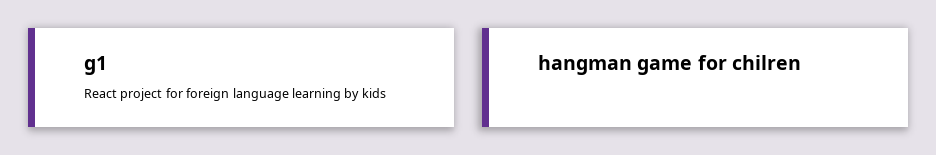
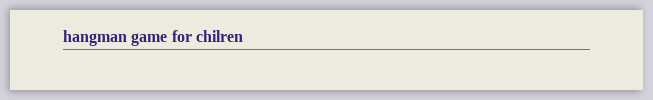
- g1
- React project for foreign language learning by kids

